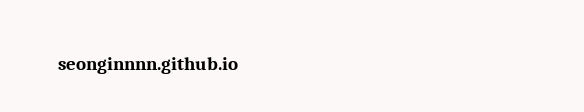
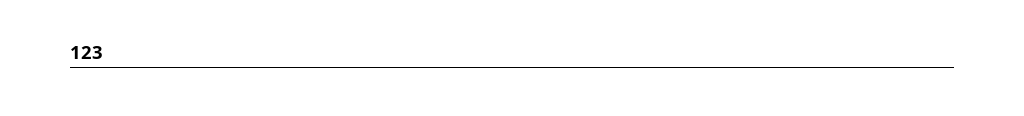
- seonginnnn.github.io
+ 123

